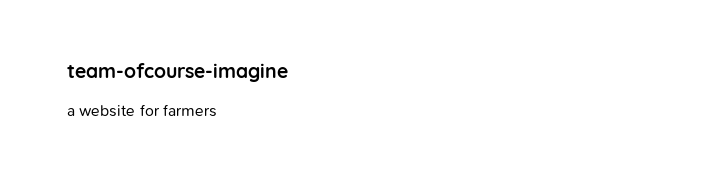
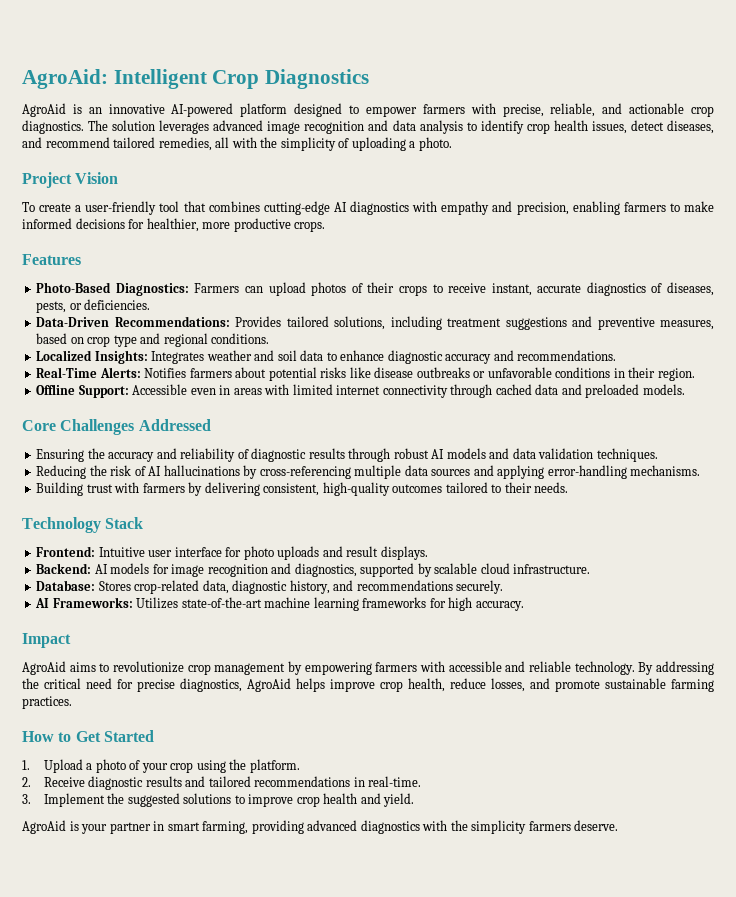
- team-ofcourse-imagine
- a website for farmers
+ AgroAid: Intelligent Crop Diagnostics
+ AgroAid is an innovative AI-powered platform designed to empower farmers with precise, reliable, and actionable crop diagnostics. The solution leverages advanced image recognition and data analysis to identify crop health issues, detect diseases, and recommend tailored remedies, all with the simplicity of uploading a photo.
+ Project Vision
+ To create a user-friendly tool that combines cutting-edge AI diagnostics with empathy and precision, enabling farmers to make informed decisions for healthier, more productive crops.
+ Features
+ Photo-Based Diagnostics: Farmers can upload photos of their crops to receive instant, accurate diagnostics of diseases, pests, or deficiencies.
+ Data-Driven Recommendations: Provides tailored solutions, including treatment suggestions and preventive measures, based on crop type and regional conditions.
+ Localized Insights: Integrates weather and soil data to enhance diagnostic accuracy and recommendations.
+ Real-Time Alerts: Notifies farmers about potential risks like disease outbreaks or unfavorable conditions in their region.
+ Offline Support: Accessible even in areas with limited internet connectivity through cached data and preloaded models.
+ Core Challenges Addressed
+ Ensuring the accuracy and reliability of diagnostic results through robust AI models and data validation techniques.
+ Reducing the risk of AI hallucinations by cross-referencing multiple data sources and applying error-handling mechanisms.
+ Building trust with farmers by delivering consistent, high-quality outcomes tailored to their needs.
+ Technology Stack
+ Frontend: Intuitive user interface for photo uploads and result displays.
+ Backend: AI models for image recognition and diagnostics, supported by scalable cloud infrastructure.
+ Database: Stores crop-related data, diagnostic history, and recommendations securely.
+ AI Frameworks: Utilizes state-of-the-art machine learning frameworks for high accuracy.
+ Impact
+ AgroAid aims to revolutionize crop management by empowering farmers with accessible and reliable technology. By addressing the critical need for precise diagnostics, AgroAid helps improve crop health, reduce losses, and promote sustainable farming practices.
+ How to Get Started
+ 1. Upload a photo of your crop using the platform.
+ 2. Receive diagnostic results and tailored recommendations in real-time.
+ 3. Implement the suggested solutions to improve crop health and yield.
+ AgroAid is your partner in smart farming, providing advanced diagnostics with the simplicity farmers deserve.

